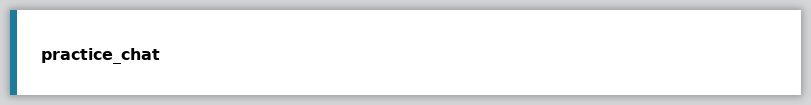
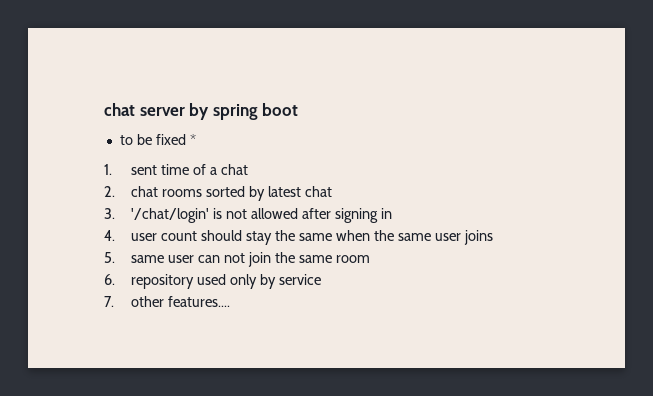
- practice_chat
+ chat server by spring boot
+ to be fixed *
+ 1. sent time of a chat
+ 2. chat rooms sorted by latest chat
+ 3. '/chat/login' is not allowed after signing in
+ 4. user count should stay the same when the same user joins
+ 5. same user can not join the same room
+ 6. repository used only by service
+ 7. other features....

